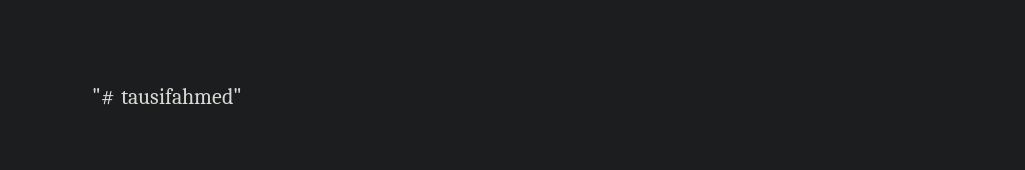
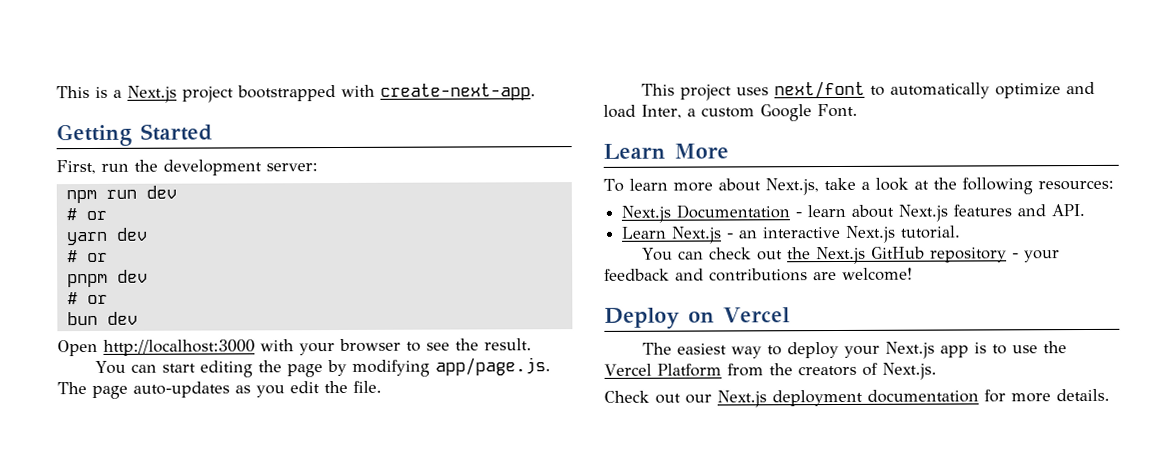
- "# tausifahmed"
+ This is a Next.js project bootstrapped with create-next-app.
+ Getting Started
+ First, run the development server:
+ npm run dev
+ # or
+ yarn dev
+ # or
+ pnpm dev
+ # or
+ bun dev
+ Open http://localhost:3000 with your browser to see the result.
+ You can start editing the page by modifying app/page.js. The page auto-updates as you edit the file.
+ This project uses next/font to automatically optimize and load Inter, a custom Google Font.
+ Learn More
+ To learn more about Next.js, take a look at the following resources:
+ Next.js Documentation - learn about Next.js features and API.
+ Learn Next.js - an interactive Next.js tutorial.
+ You can check out the Next.js GitHub repository - your feedback and contributions are welcome!
+ Deploy on Vercel
+ The easiest way to deploy your Next.js app is to use the Vercel Platform from the creators of Next.js.
+ Check out our Next.js deployment documentation for more details.

